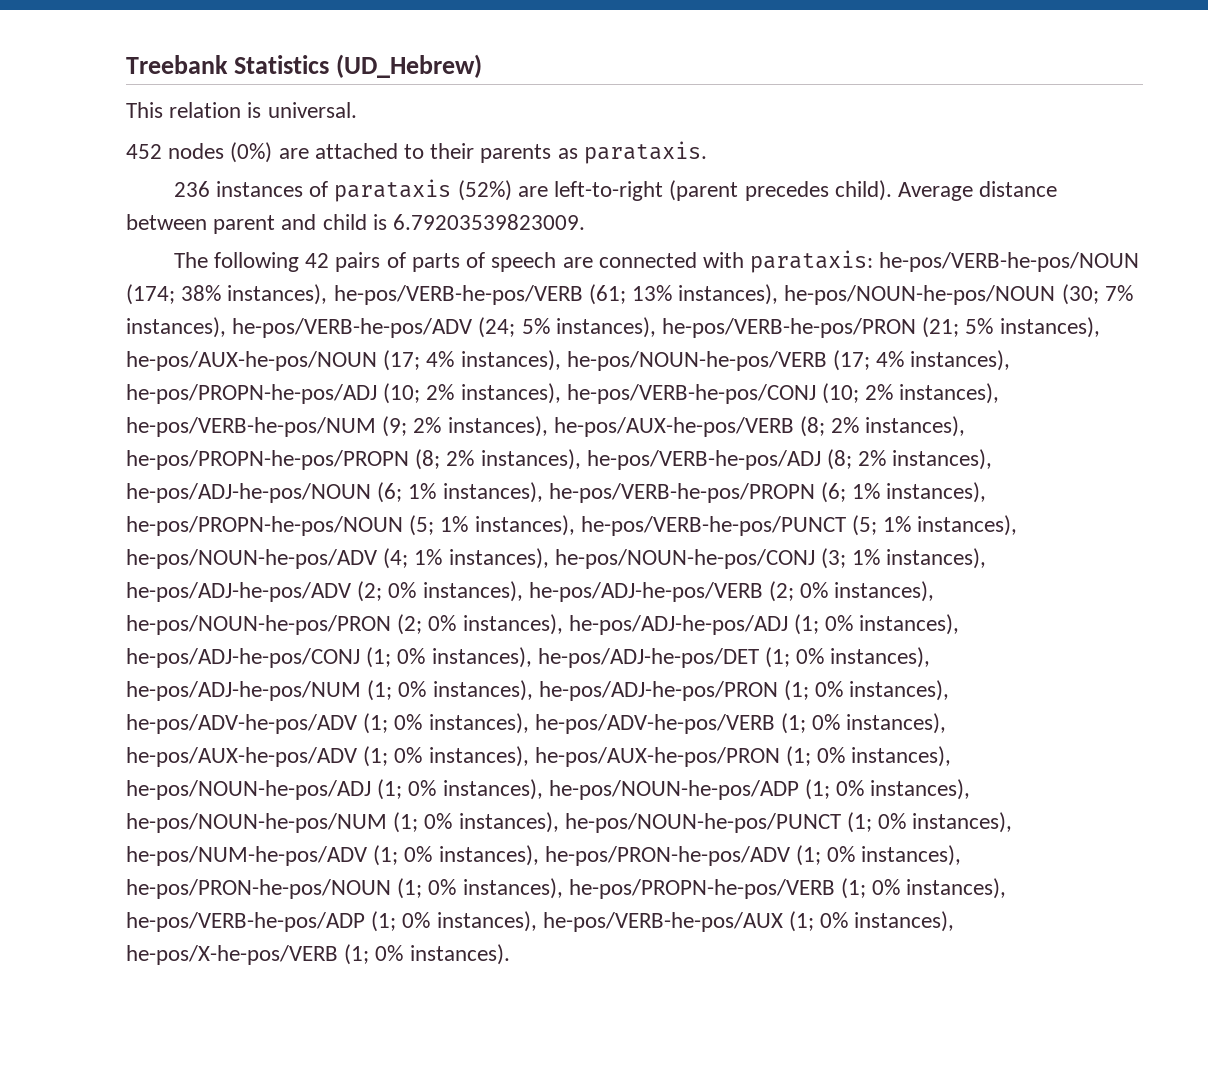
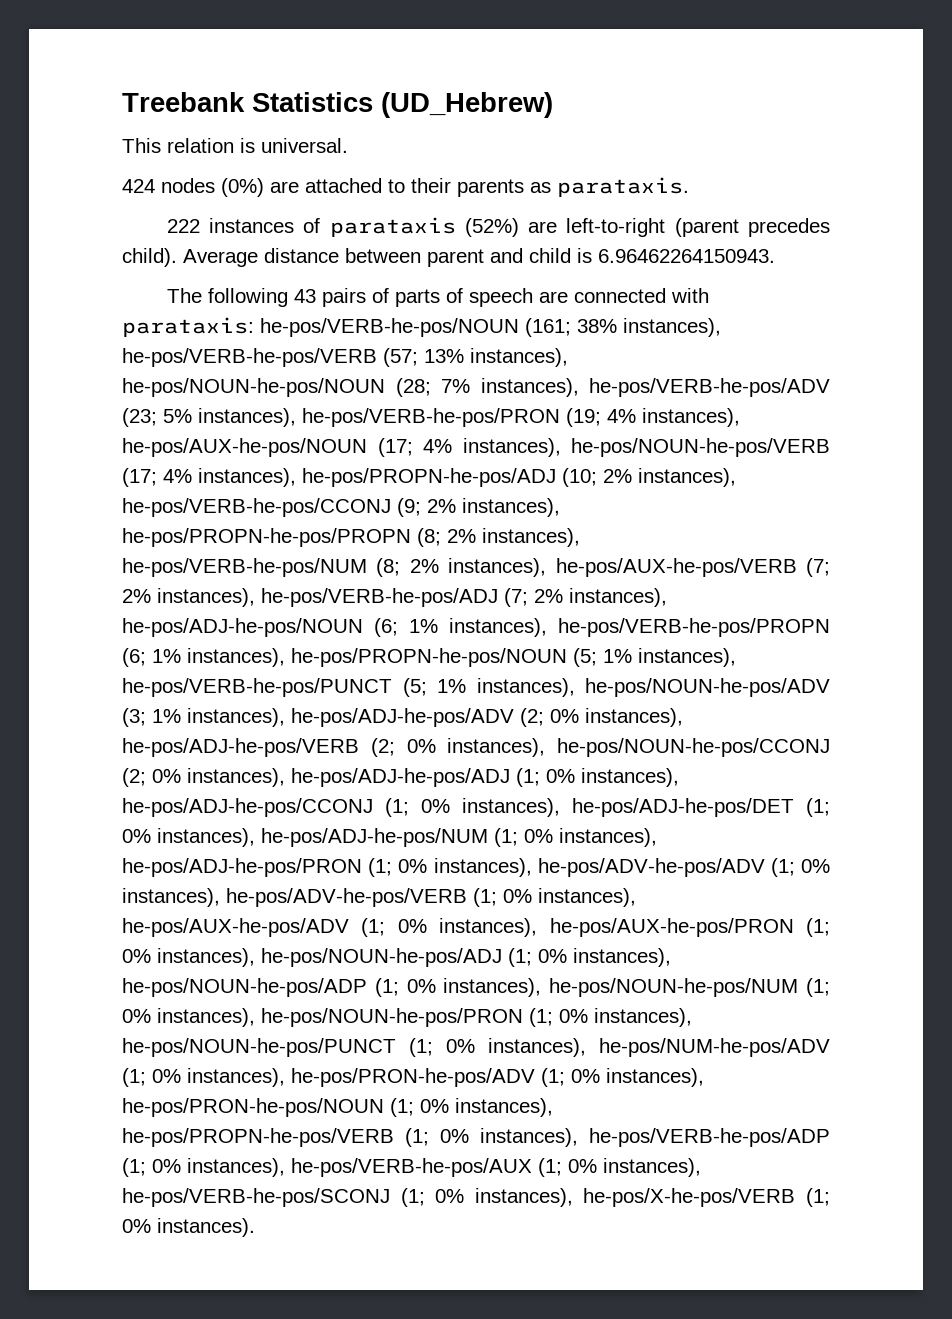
- 452 nodes (0%) are attached to their parents as parataxis.
+ 424 nodes (0%) are attached to their parents as parataxis.
- 236 instances of parataxis (52%) are left-to-right (parent precedes child).
+ 222 instances of parataxis (52%) are left-to-right (parent precedes child).
- Average distance between parent and child is 6.79203539823009.
+ Average distance between parent and child is 6.96462264150943.
- The following 42 pairs of parts of speech are connected with parataxis:
+ The following 43 pairs of parts of speech are connected with parataxis:
- he-pos/VERB-he-pos/NOUN (174;
+ he-pos/VERB-he-pos/NOUN (161;
- 38% instances), he-pos/VERB-he-pos/VERB (61;
+ 38% instances), he-pos/VERB-he-pos/VERB (57;
- 13% instances), he-pos/NOUN-he-pos/NOUN (30;
+ 13% instances), he-pos/NOUN-he-pos/NOUN (28;
- 7% instances), he-pos/VERB-he-pos/ADV (24;
+ 7% instances), he-pos/VERB-he-pos/ADV (23;
- 5% instances), he-pos/VERB-he-pos/PRON (21; 5% instances), he-pos/AUX-he-pos/NOUN (17;
+ 5% instances), he-pos/VERB-he-pos/PRON (19; 4% instances), he-pos/AUX-he-pos/NOUN (17;
- 2% instances), he-pos/VERB-he-pos/CONJ (10; 2% instances), he-pos/VERB-he-pos/NUM (9; 2% instances), he-pos/AUX-he-pos/VERB (8; 2% instances), he-pos/PROPN-he-pos/PROPN (8; 2% instances), he-pos/VERB-he-pos/ADJ (8;
+ 2% instances), he-pos/VERB-he-pos/CCONJ (9; 2% instances), he-pos/PROPN-he-pos/PROPN (8; 2% instances), he-pos/VERB-he-pos/NUM (8; 2% instances), he-pos/AUX-he-pos/VERB (7; 2% instances), he-pos/VERB-he-pos/ADJ (7;
- 1% instances), he-pos/NOUN-he-pos/ADV (4; 1% instances), he-pos/NOUN-he-pos/CONJ (3;
+ 1% instances), he-pos/NOUN-he-pos/ADV (3;
- 0% instances), he-pos/NOUN-he-pos/PRON (2;
+ 0% instances), he-pos/NOUN-he-pos/CCONJ (2;
- 0% instances), he-pos/ADJ-he-pos/CONJ (1;
+ 0% instances), he-pos/ADJ-he-pos/CCONJ (1;
- 0% instances), he-pos/NOUN-he-pos/PUNCT (1;
+ 0% instances), he-pos/NOUN-he-pos/PRON (1; 0% instances), he-pos/NOUN-he-pos/PUNCT (1;
- 0% instances), he-pos/X-he-pos/VERB (1;
+ 0% instances), he-pos/VERB-he-pos/SCONJ (1; 0% instances), he-pos/X-he-pos/VERB (1;

